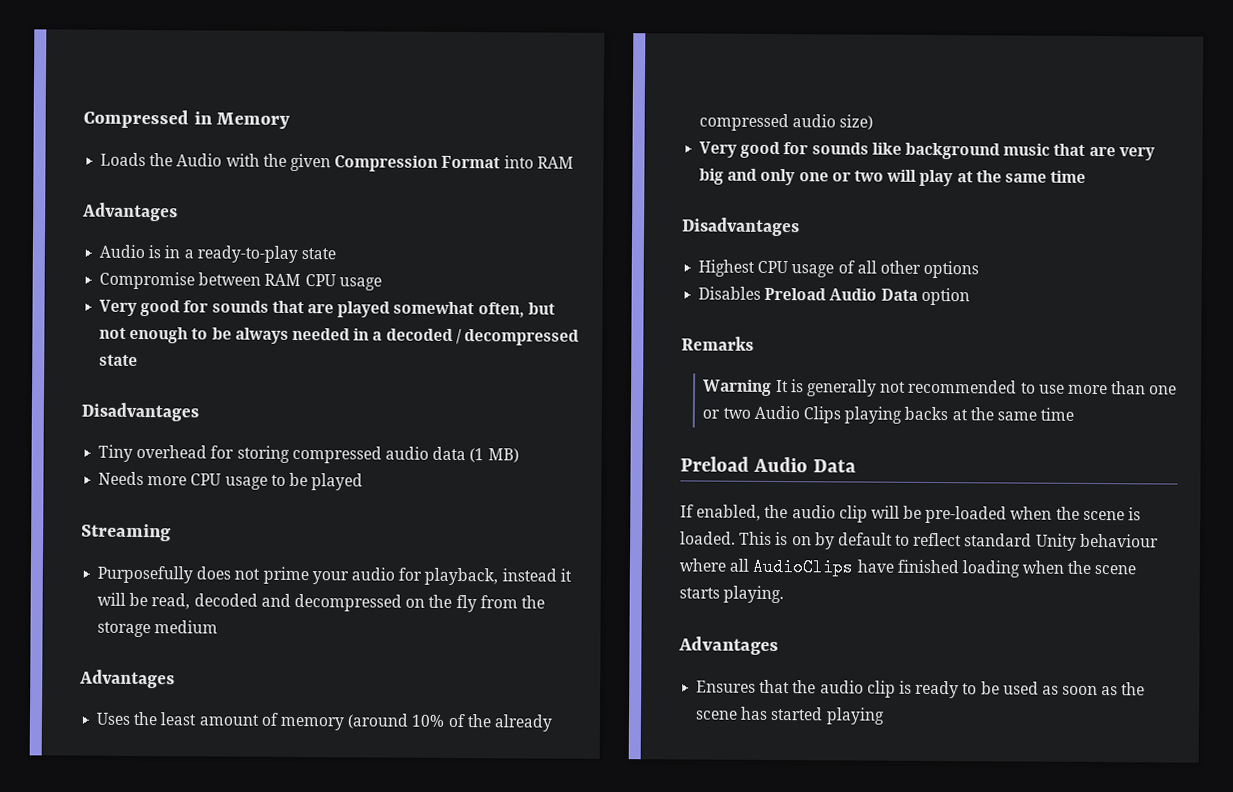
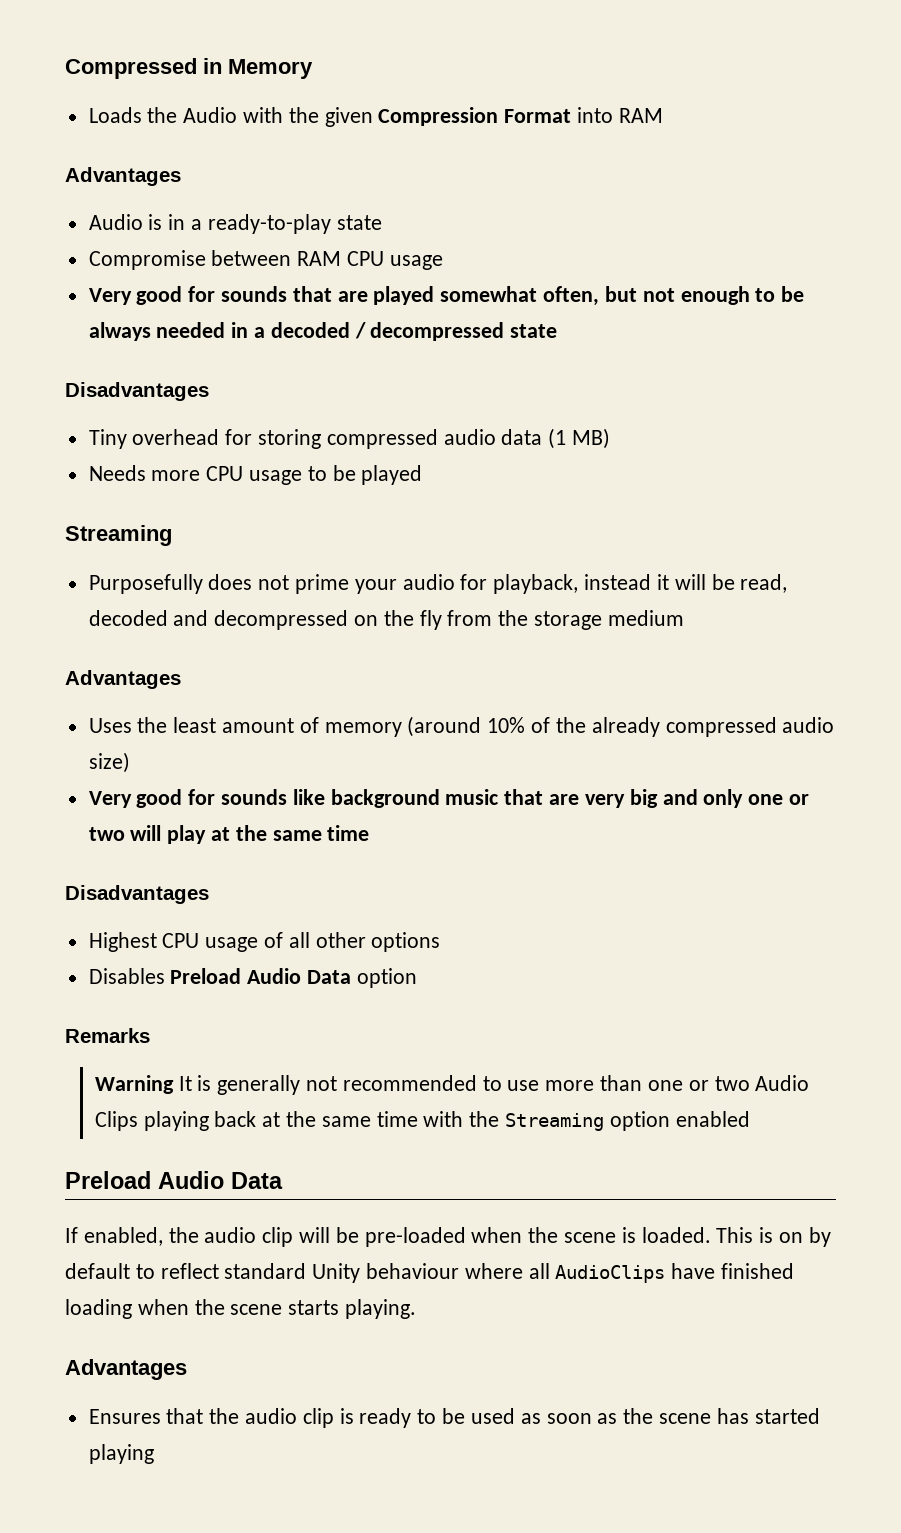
- Warning It is generally not recommended to use more than one or two Audio Clips playing backs at the same time
+ Warning It is generally not recommended to use more than one or two Audio Clips playing back at the same time with the Streaming option enabled

